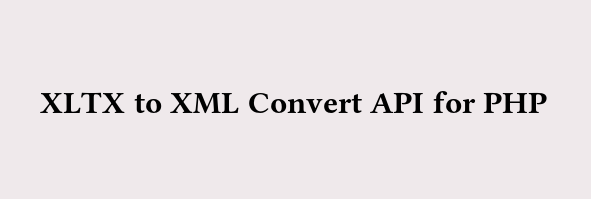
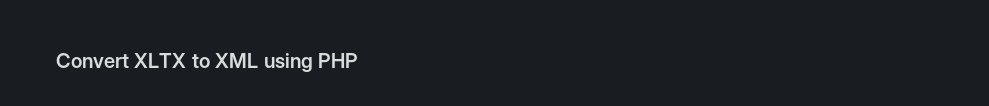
- XLTX to XML Convert API for PHP
+ Convert XLTX to XML using PHP

